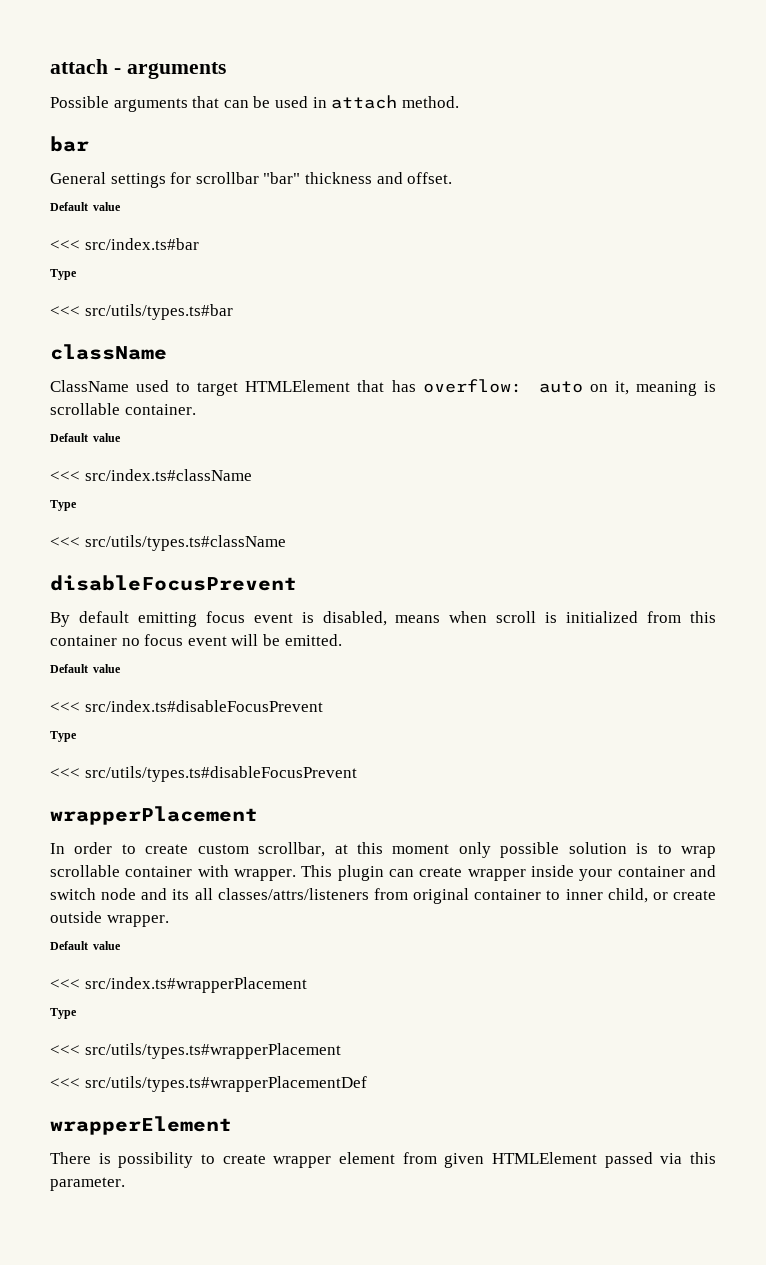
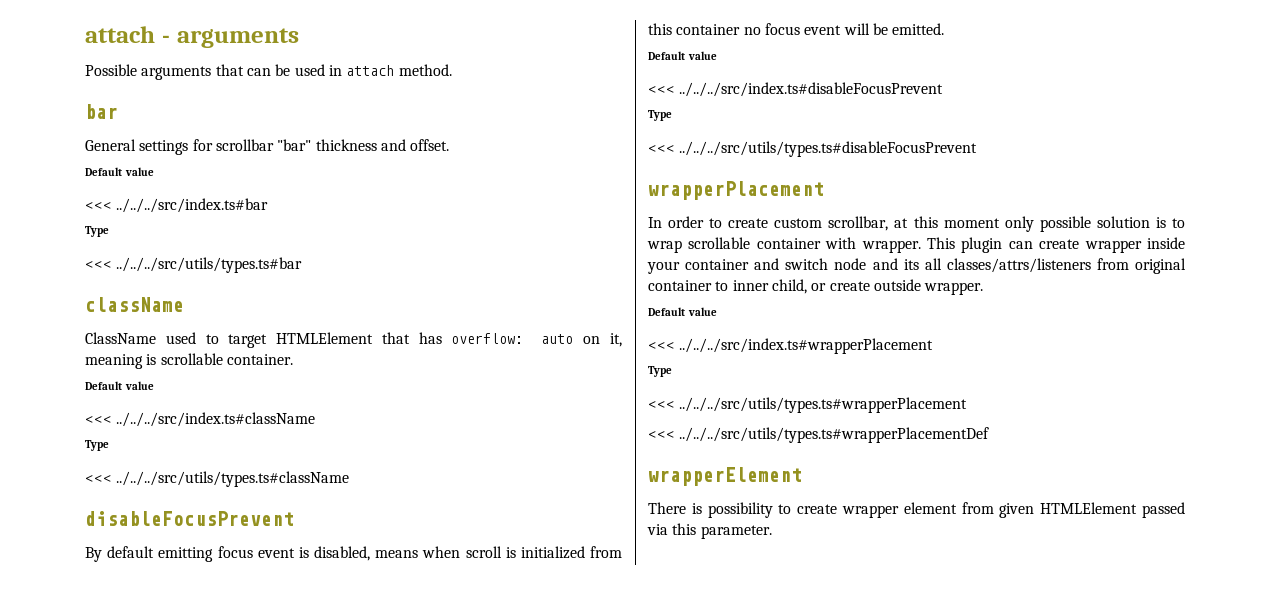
- <<< src/index.ts#bar
+ <<< ../../../src/index.ts#bar
  Type
- <<< src/utils/types.ts#bar
+ <<< ../../../src/utils/types.ts#bar
- <<< src/index.ts#className
+ <<< ../../../src/index.ts#className
  Type
- <<< src/utils/types.ts#className
+ <<< ../../../src/utils/types.ts#className
- <<< src/index.ts#disableFocusPrevent
+ <<< ../../../src/index.ts#disableFocusPrevent
  Type
- <<< src/utils/types.ts#disableFocusPrevent
+ <<< ../../../src/utils/types.ts#disableFocusPrevent
- <<< src/index.ts#wrapperPlacement
+ <<< ../../../src/index.ts#wrapperPlacement
  Type
- <<< src/utils/types.ts#wrapperPlacement
- <<< src/utils/types.ts#wrapperPlacementDef
+ <<< ../../../src/utils/types.ts#wrapperPlacement
+ <<< ../../../src/utils/types.ts#wrapperPlacementDef

